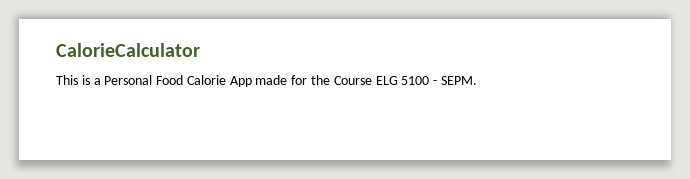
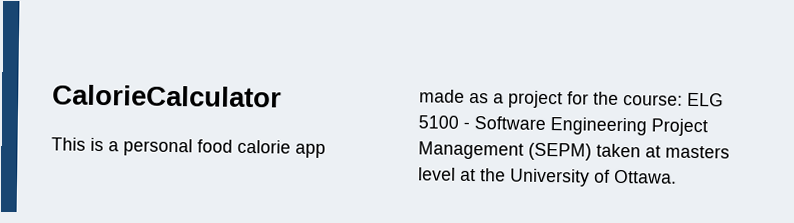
- This is a Personal Food Calorie App made for the Course ELG 5100 - SEPM.
+ This is a personal food calorie app made as a project for the course: ELG 5100 - Software Engineering Project Management (SEPM) taken at masters level at the University of Ottawa.

